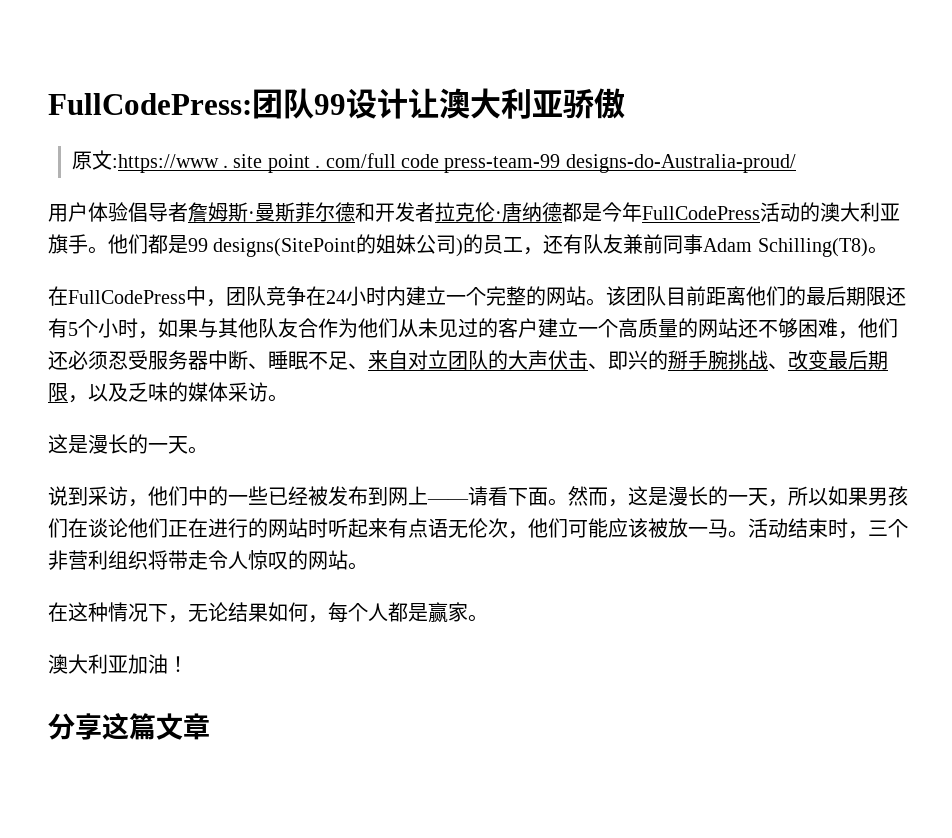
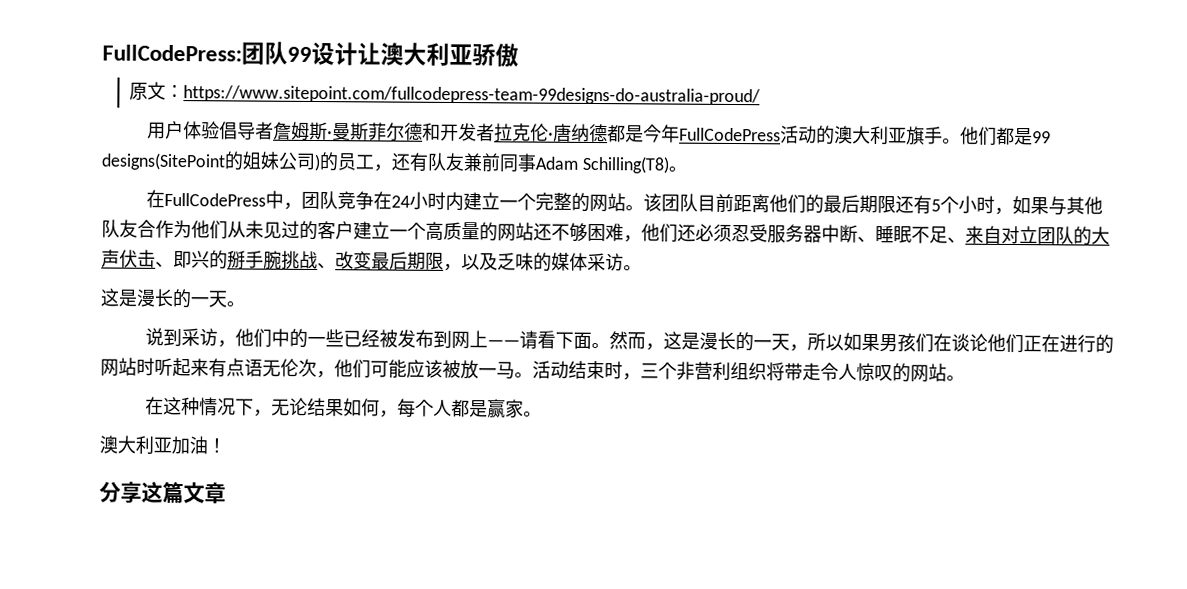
- 原文:https://www . site point . com/full code press-team-99 designs-do-Australia-proud/
+ 原文：https://www.sitepoint.com/fullcodepress-team-99designs-do-australia-proud/

